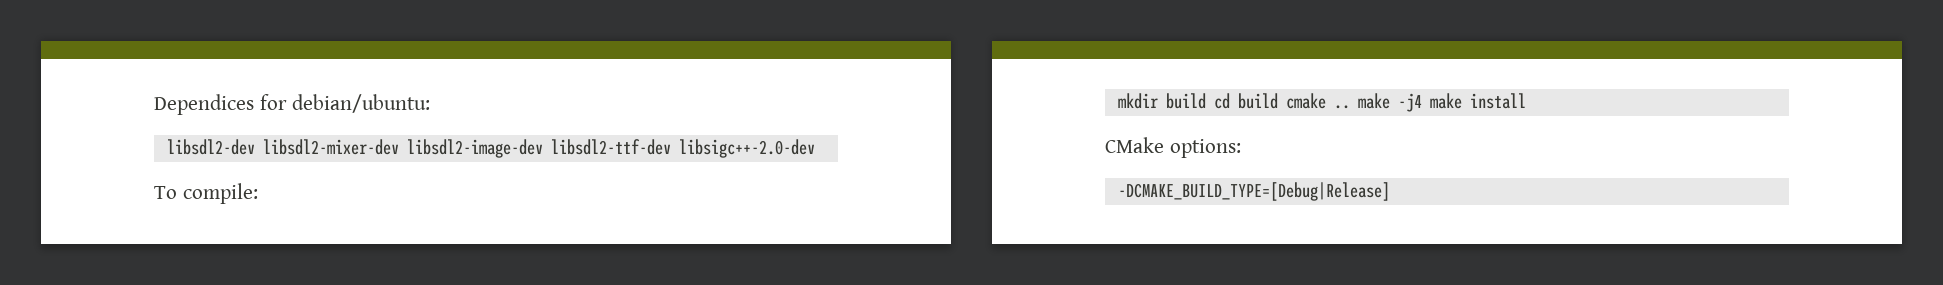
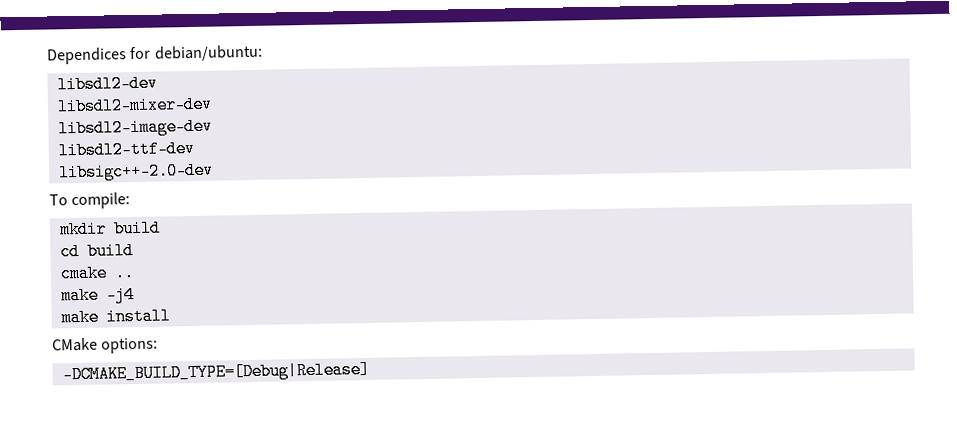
- libsdl2-dev libsdl2-mixer-dev libsdl2-image-dev libsdl2-ttf-dev libsigc++-2.0-dev
+ libsdl2-dev
+ libsdl2-mixer-dev
+ libsdl2-image-dev
+ libsdl2-ttf-dev
+ libsigc++-2.0-dev
- mkdir build cd build cmake .. make -j4 make install
+ mkdir build
+ cd build
+ cmake ..
+ make -j4
+ make install

